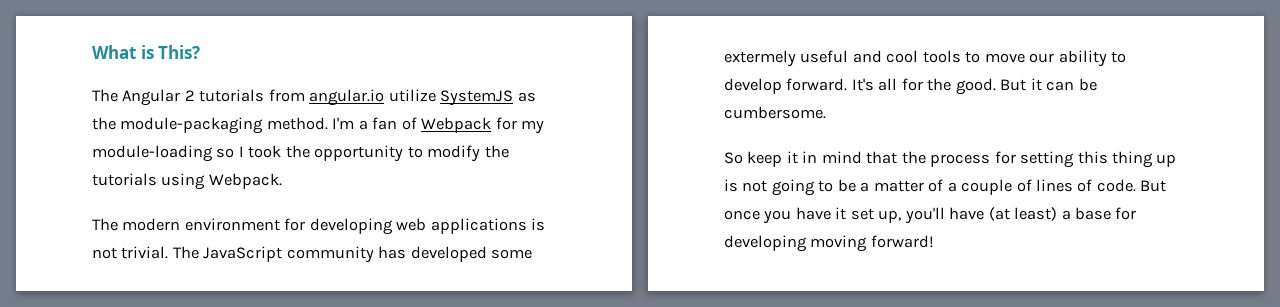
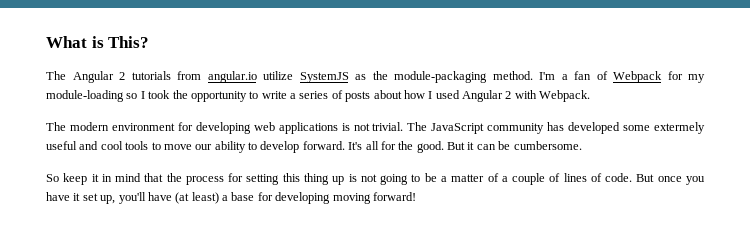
- I'm a fan of Webpack for my module-loading so I took the opportunity to modify the tutorials using Webpack.
+ I'm a fan of Webpack for my module-loading so I took the opportunity to write a series of posts about how I used Angular 2 with Webpack.

